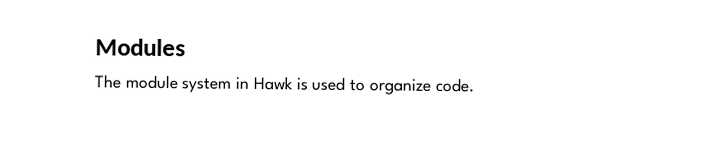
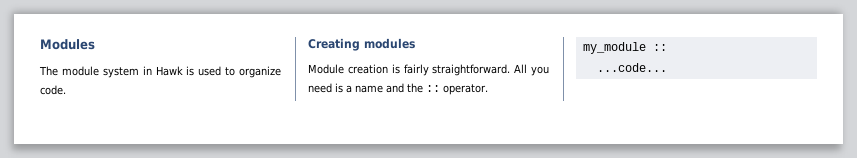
+ Creating modules
+ Module creation is fairly straightforward. All you need is a name and the :: operator.
+ my_module ::
+ ...code...

